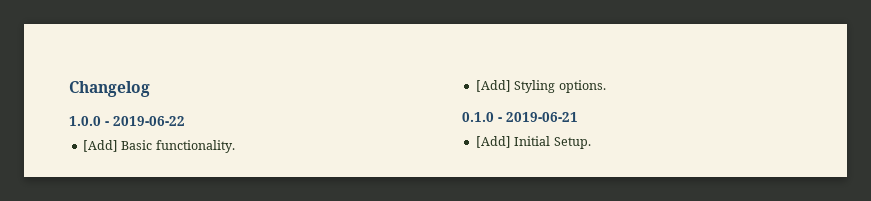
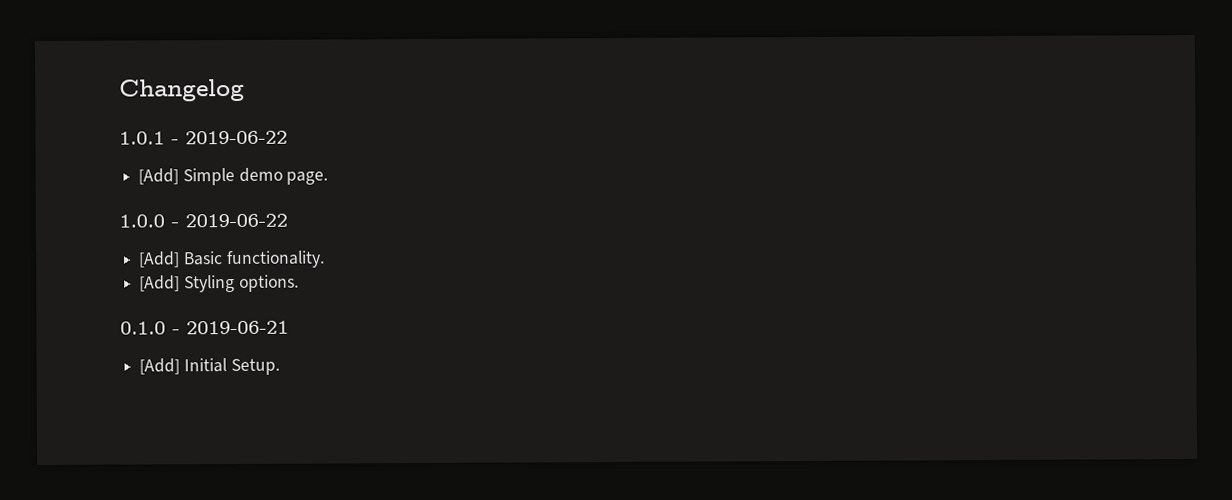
+ 1.0.1 - 2019-06-22
+ [Add] Simple demo page.

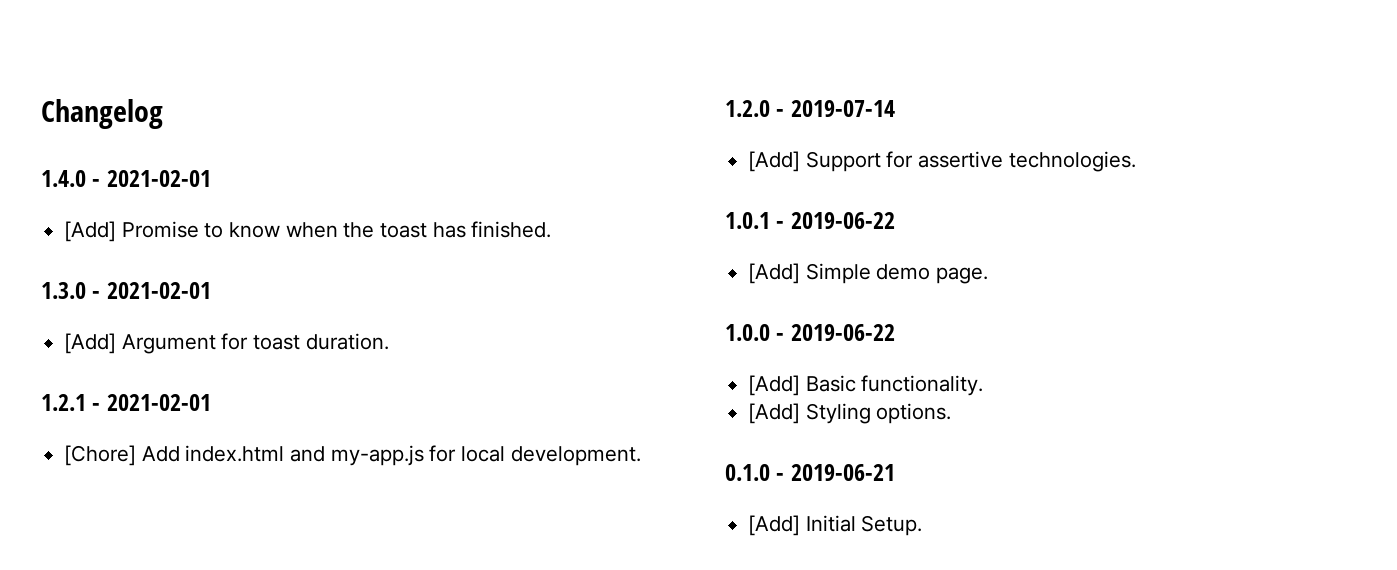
+ 1.4.0 - 2021-02-01
+ [Add] Promise to know when the toast has finished.
+ 1.3.0 - 2021-02-01
+ [Add] Argument for toast duration.
+ 1.2.1 - 2021-02-01
+ [Chore] Add index.html and my-app.js for local development.
+ 1.2.0 - 2019-07-14
+ [Add] Support for assertive technologies.

